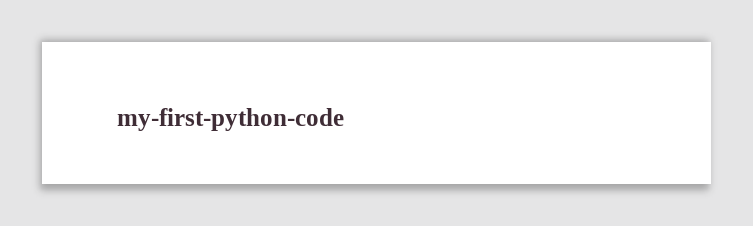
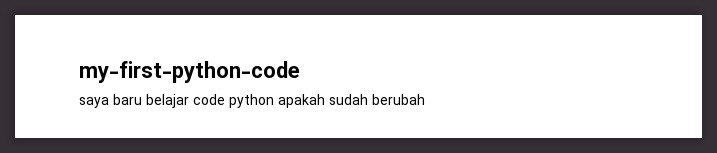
+ saya baru belajar code python apakah sudah berubah

